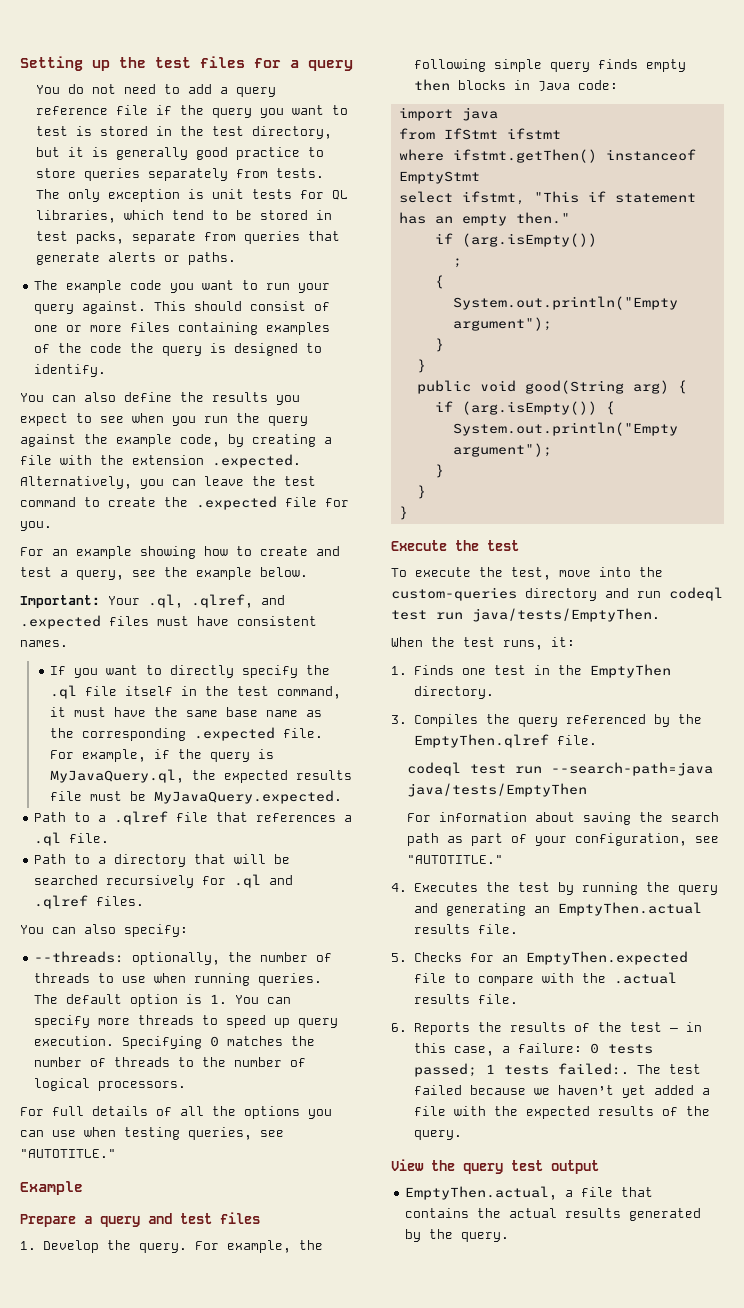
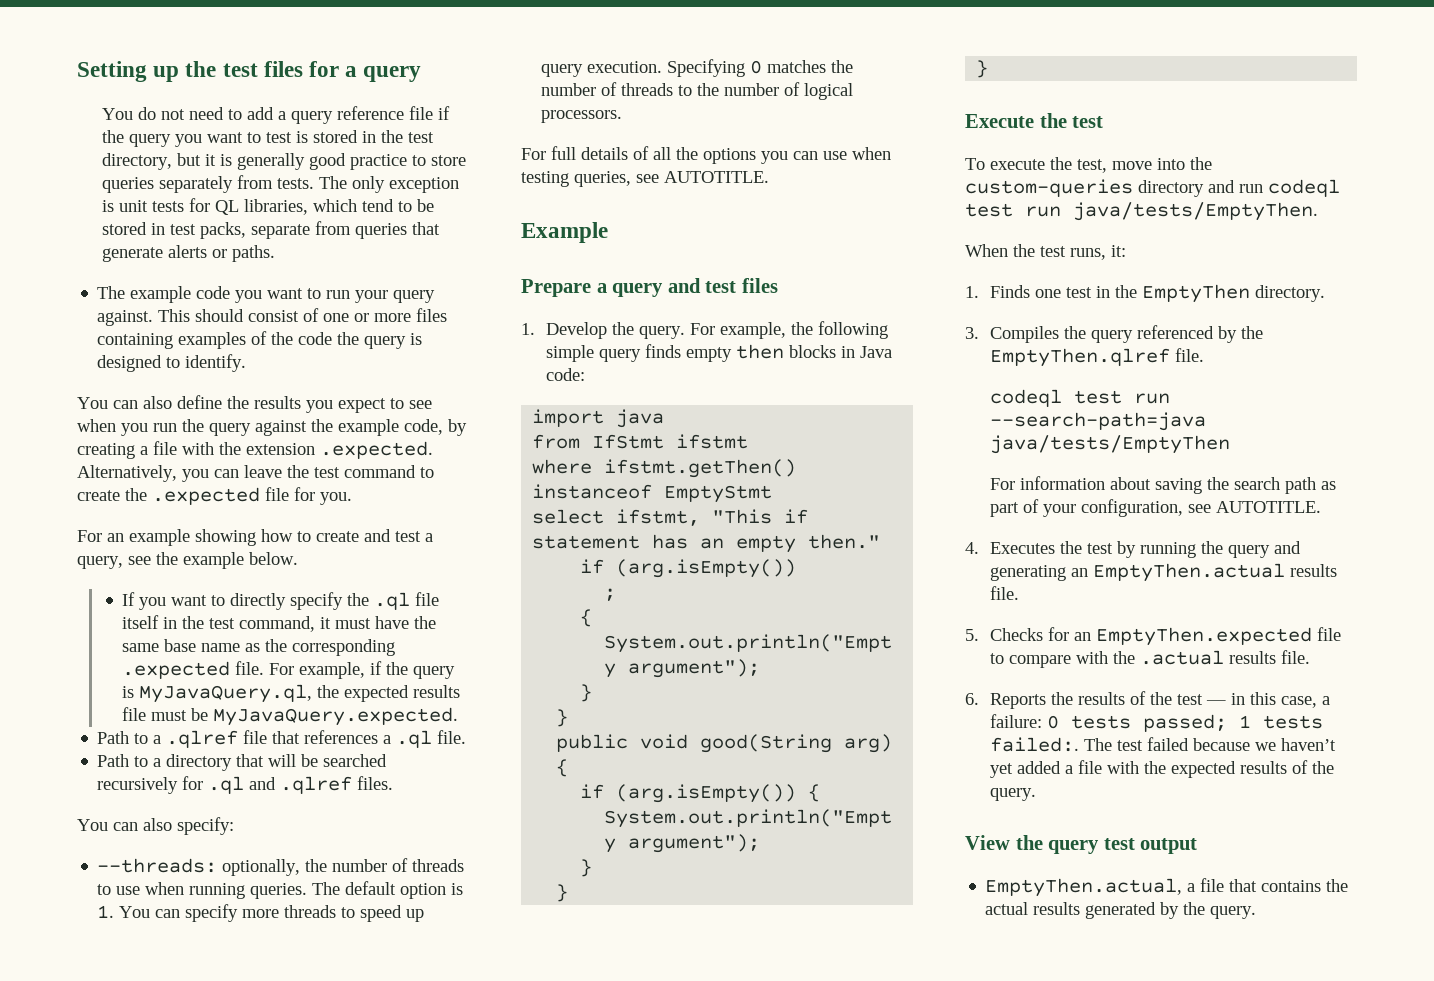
- Important: Your .ql, .qlref, and .expected files must have consistent names.
- For full details of all the options you can use when testing queries, see "AUTOTITLE."
+ For full details of all the options you can use when testing queries, see AUTOTITLE.
- For information about saving the search path as part of your configuration, see "AUTOTITLE."
+ For information about saving the search path as part of your configuration, see AUTOTITLE.

